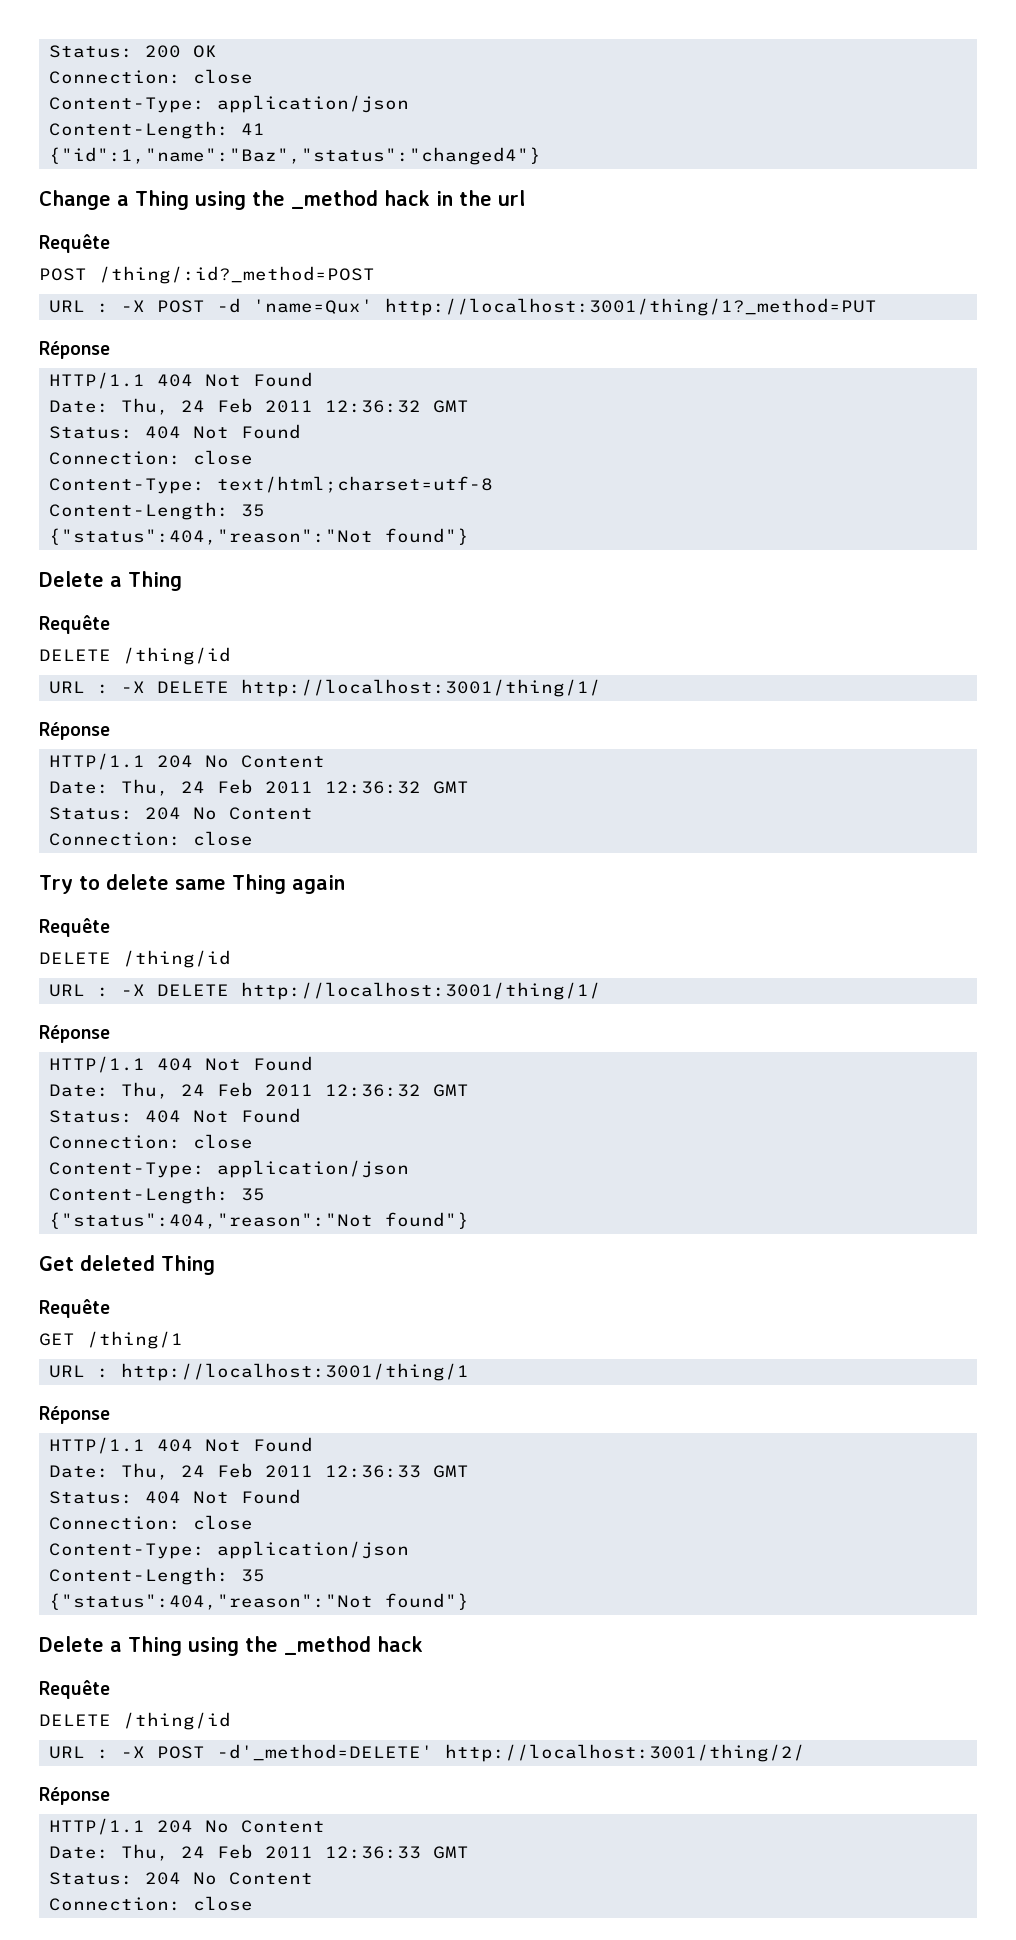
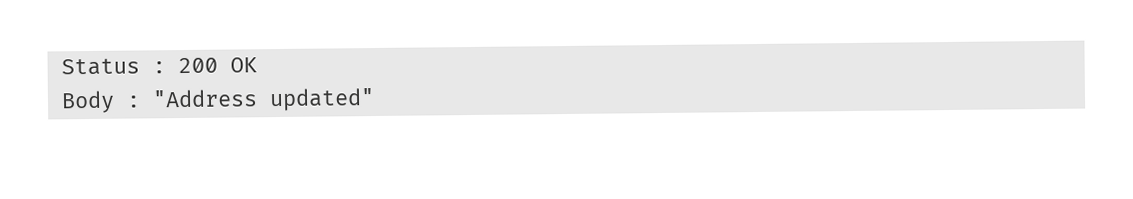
- Status: 200 OK
- Connection: close
- Content-Type: application/json
- Content-Length: 41
- {"id":1,"name":"Baz","status":"changed4"}
- Change a Thing using the _method hack in the url
- Requête
- POST /thing/:id?_method=POST
- URL : -X POST -d 'name=Qux' http://localhost:3001/thing/1?_method=PUT
- Réponse
- HTTP/1.1 404 Not Found
- Date: Thu, 24 Feb 2011 12:36:32 GMT
- Status: 404 Not Found
- Connection: close
- Content-Type: text/html;charset=utf-8
- Content-Length: 35
- {"status":404,"reason":"Not found"}
- Delete a Thing
- Requête
- DELETE /thing/id
- URL : -X DELETE http://localhost:3001/thing/1/
- Réponse
- HTTP/1.1 204 No Content
- Date: Thu, 24 Feb 2011 12:36:32 GMT
- Status: 204 No Content
- Connection: close
- Try to delete same Thing again
- Requête
- DELETE /thing/id
- URL : -X DELETE http://localhost:3001/thing/1/
- Réponse
- HTTP/1.1 404 Not Found
- Date: Thu, 24 Feb 2011 12:36:32 GMT
- Status: 404 Not Found
- Connection: close
- Content-Type: application/json
- Content-Length: 35
- {"status":404,"reason":"Not found"}
- Get deleted Thing
- Requête
- GET /thing/1
- URL : http://localhost:3001/thing/1
- Réponse
- HTTP/1.1 404 Not Found
- Date: Thu, 24 Feb 2011 12:36:33 GMT
- Status: 404 Not Found
- Connection: close
- Content-Type: application/json
- Content-Length: 35
- {"status":404,"reason":"Not found"}
- Delete a Thing using the _method hack
- Requête
- DELETE /thing/id
- URL : -X POST -d'_method=DELETE' http://localhost:3001/thing/2/
- Réponse
- HTTP/1.1 204 No Content
- Date: Thu, 24 Feb 2011 12:36:33 GMT
- Status: 204 No Content
- Connection: close
+ Status : 200 OK
+ Body : "Address updated"

